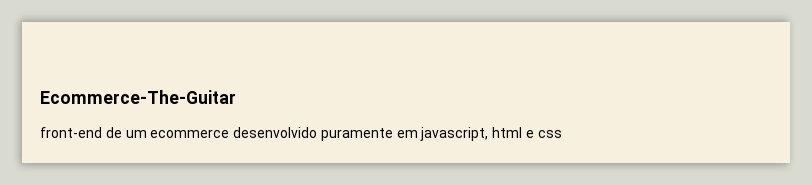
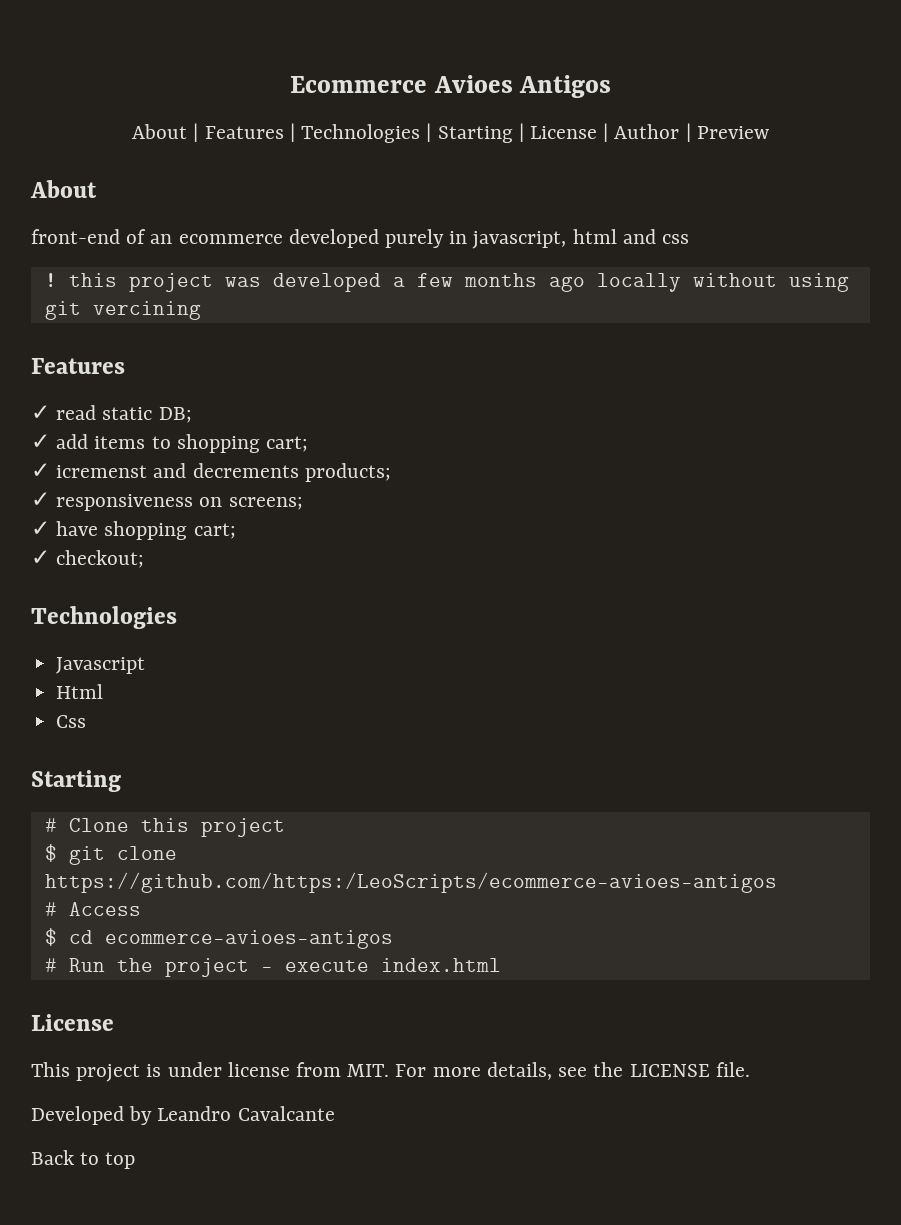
- Ecommerce-The-Guitar
- front-end de um ecommerce desenvolvido puramente em javascript, html e css
+ Ecommerce Avioes Antigos
+ About | Features | Technologies | Starting | License | Author | Preview
+ About
+ front-end of an ecommerce developed purely in javascript, html and css
+ ! this project was developed a few months ago locally without using git vercining
+ Features
+ ✓ read static DB;
+ ✓ add items to shopping cart;
+ ✓ icremenst and decrements products;
+ ✓ responsiveness on screens;
+ ✓ have shopping cart;
+ ✓ checkout;
+ Technologies
+ Javascript
+ Html
+ Css
+ Starting
+ # Clone this project
+ $ git clone https://github.com/https:/LeoScripts/ecommerce-avioes-antigos
+ # Access
+ $ cd ecommerce-avioes-antigos
+ # Run the project - execute index.html
+ License
+ This project is under license from MIT. For more details, see the LICENSE file.
+ Developed by Leandro Cavalcante
+ Back to top

